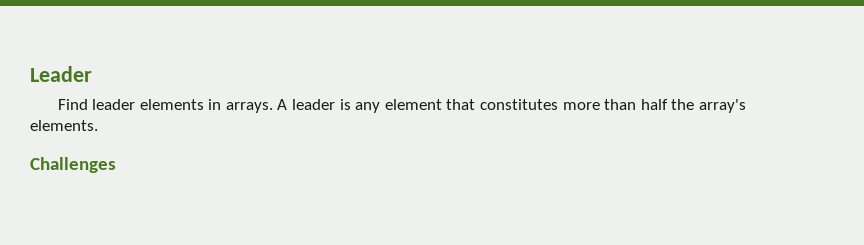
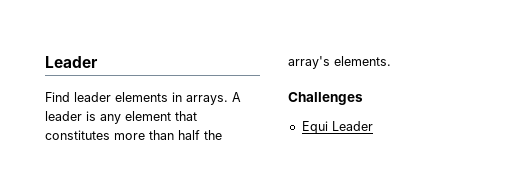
+ Equi Leader

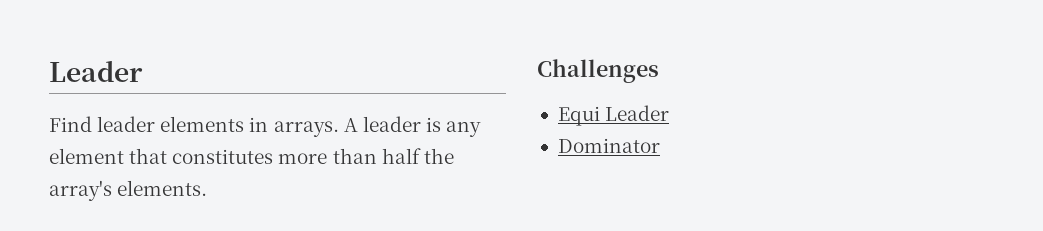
+ Dominator

